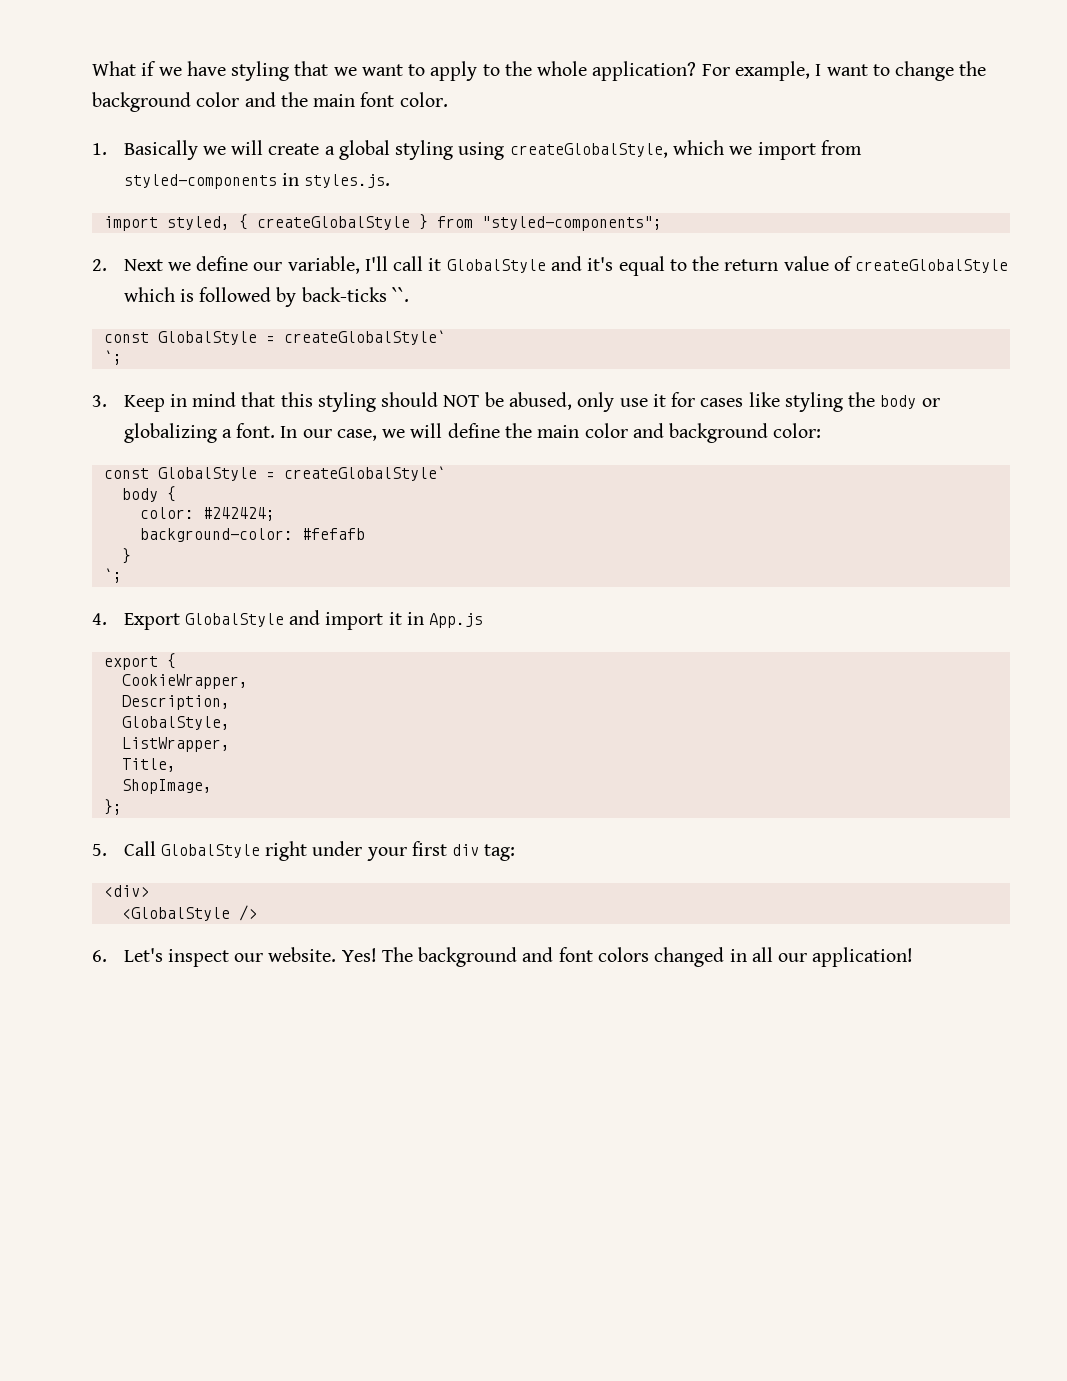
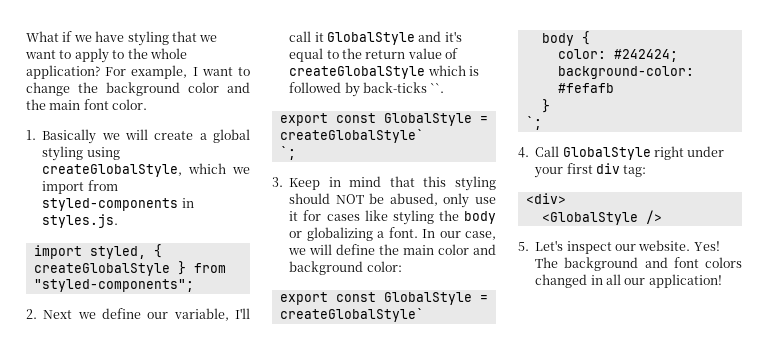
  2. Next we define our variable, I'll call it GlobalStyle and it's equal to the return value of createGlobalStyle which is followed by back-ticks ``.
- const GlobalStyle = createGlobalStyle`
+ export const GlobalStyle = createGlobalStyle`
  In our case, we will define the main color and background color:
- const GlobalStyle = createGlobalStyle`
+ export const GlobalStyle = createGlobalStyle`
- 4. Export GlobalStyle and import it in App.js
- export {
- CookieWrapper,
- Description,
- GlobalStyle,
- ListWrapper,
- Title,
- ShopImage,
- };
- 5. Call GlobalStyle right under your first div tag:
+ 4. Call GlobalStyle right under your first div tag:
- 6. Let's inspect our website.
+ 5. Let's inspect our website.

